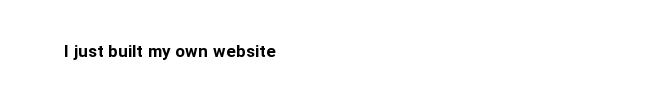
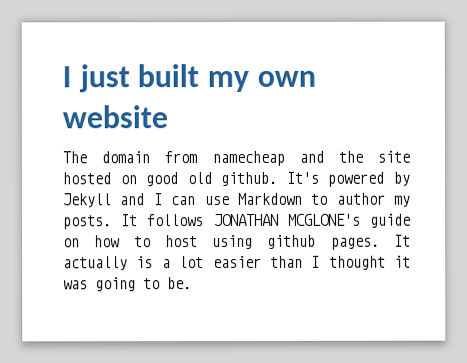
+ The domain from namecheap and the site hosted on good old github. It's powered by Jekyll and I can use Markdown to author my posts. It follows JONATHAN MCGLONE's guide on how to host using github pages. It actually is a lot easier than I thought it was going to be.

